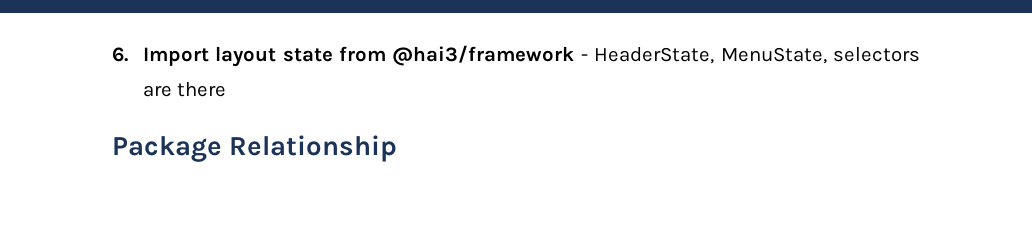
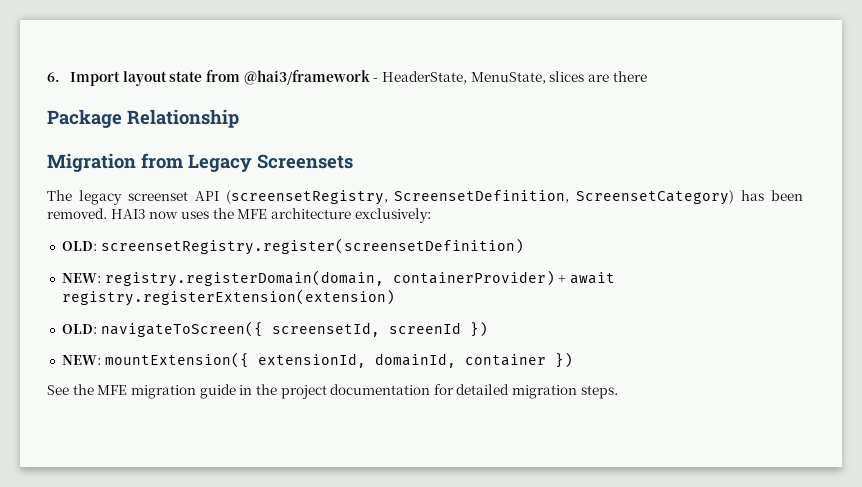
- 6. Import layout state from @hai3/framework - HeaderState, MenuState, selectors are there
+ 6. Import layout state from @hai3/framework - HeaderState, MenuState, slices are there
+ Migration from Legacy Screensets
+ The legacy screenset API (screensetRegistry, ScreensetDefinition, ScreensetCategory) has been removed. HAI3 now uses the MFE architecture exclusively:
+ OLD: screensetRegistry.register(screensetDefinition)
+ NEW: registry.registerDomain(domain, containerProvider) + await registry.registerExtension(extension)
+ OLD: navigateToScreen({ screensetId, screenId })
+ NEW: mountExtension({ extensionId, domainId, container })
+ See the MFE migration guide in the project documentation for detailed migration steps.

